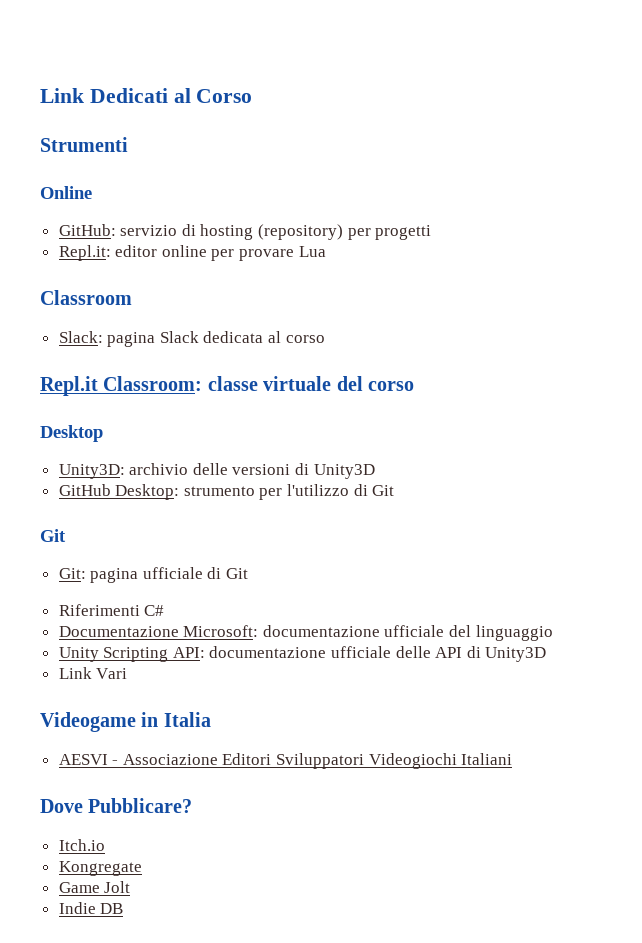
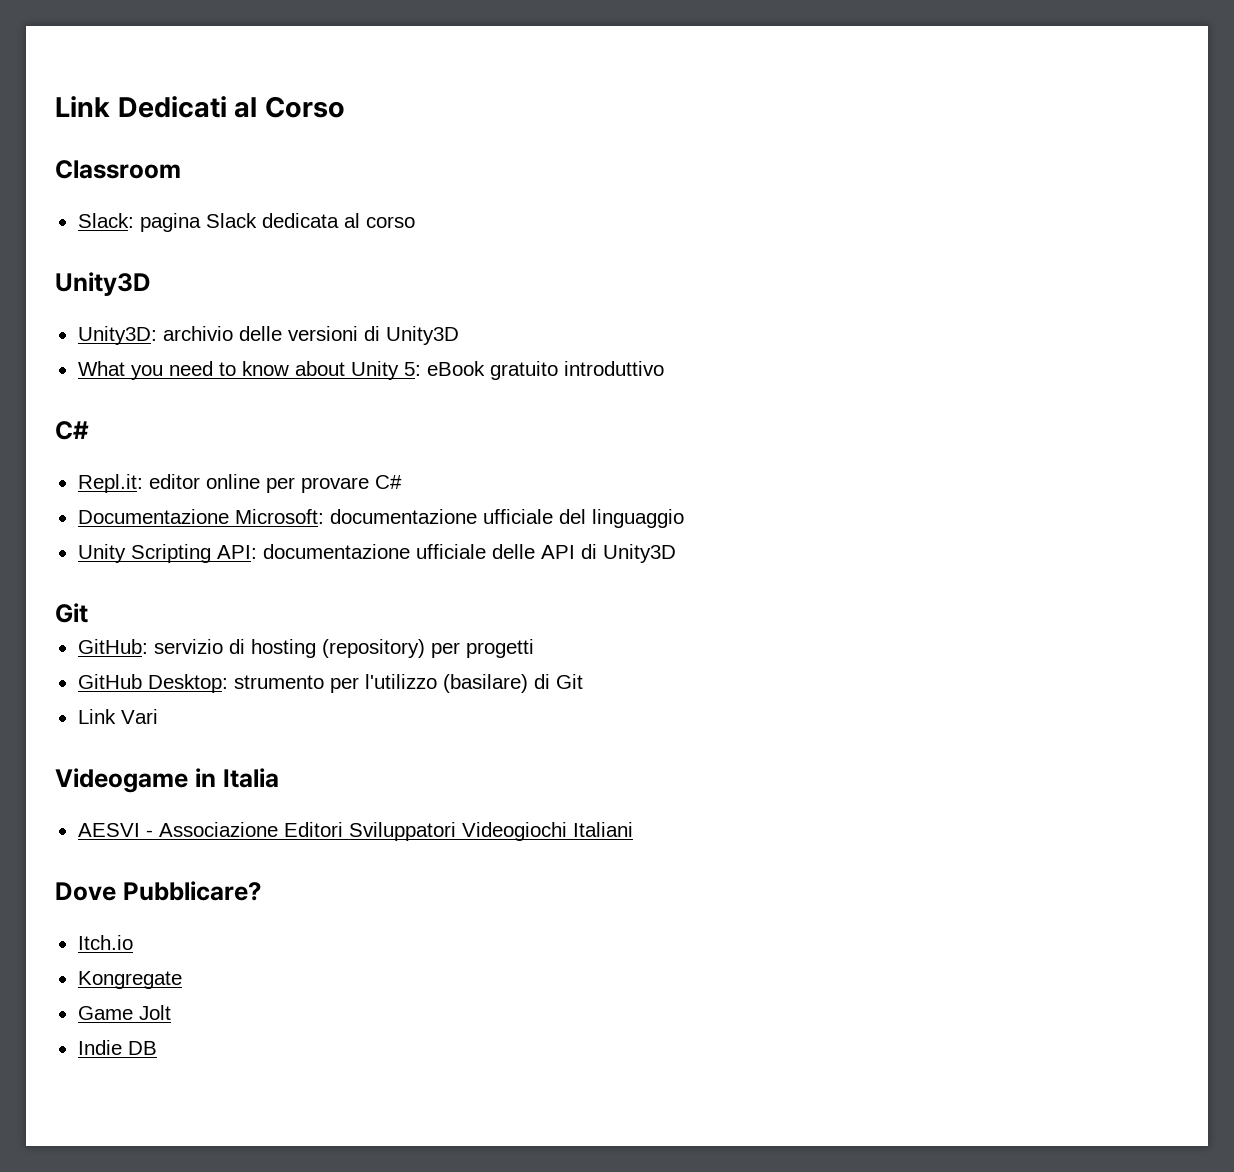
- Strumenti
- Online
- GitHub: servizio di hosting (repository) per progetti
- Repl.it: editor online per provare Lua
  Slack: pagina Slack dedicata al corso
- Repl.it Classroom: classe virtuale del corso
- Desktop
+ Unity3D
- GitHub Desktop: strumento per l'utilizzo di Git
- Git
- Git: pagina ufficiale di Git
- Riferimenti C#
+ What you need to know about Unity 5: eBook gratuito introduttivo
+ C#
+ Repl.it: editor online per provare C#
  Unity Scripting API: documentazione ufficiale delle API di Unity3D
+ Git
+ GitHub: servizio di hosting (repository) per progetti
+ GitHub Desktop: strumento per l'utilizzo (basilare) di Git

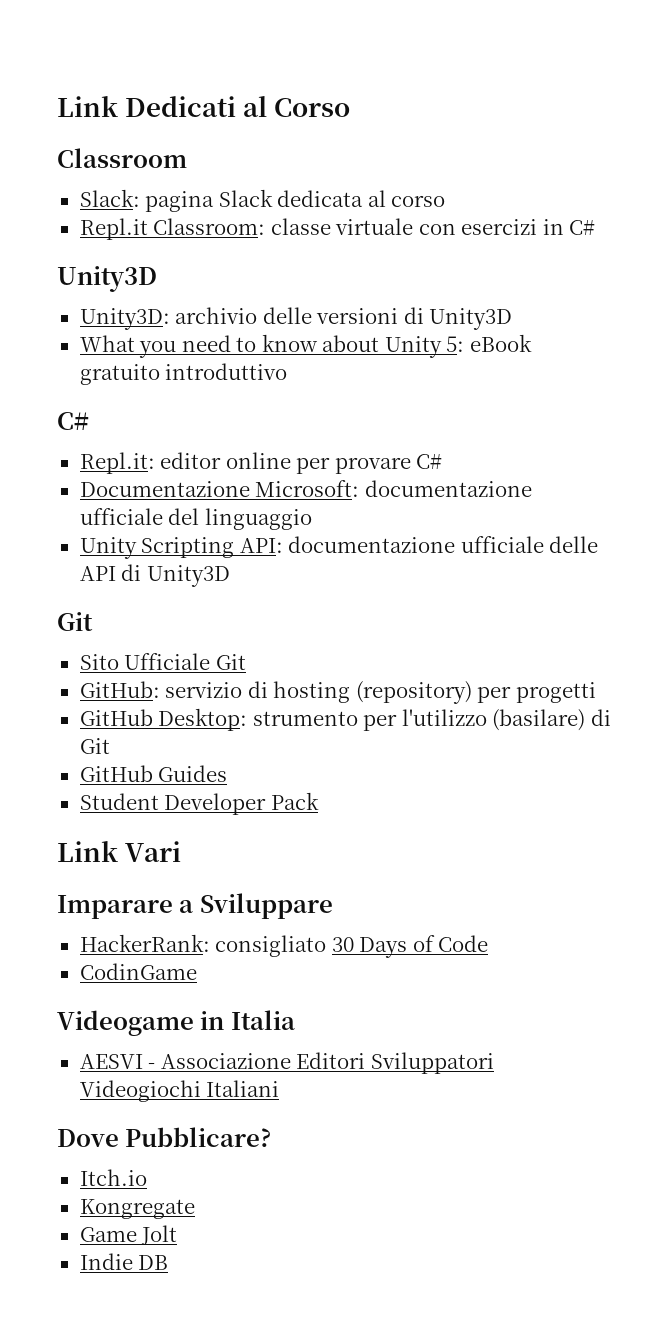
+ Repl.it Classroom: classe virtuale con esercizi in C#
+ Sito Ufficiale Git
+ GitHub Guides
+ Student Developer Pack
  Link Vari
+ Imparare a Sviluppare
+ HackerRank: consigliato 30 Days of Code
+ CodinGame

